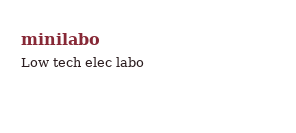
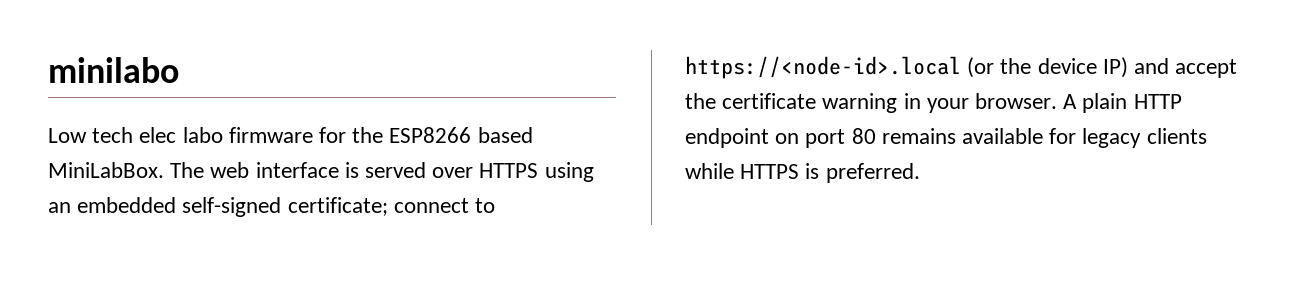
- Low tech elec labo
+ Low tech elec labo firmware for the ESP8266 based MiniLabBox. The web interface is served over HTTPS using an embedded self-signed certificate; connect to https://<node-id>.local (or the device IP) and accept the certificate warning in your browser. A plain HTTP endpoint on port 80 remains available for legacy clients while HTTPS is preferred.

